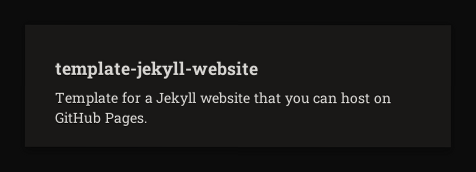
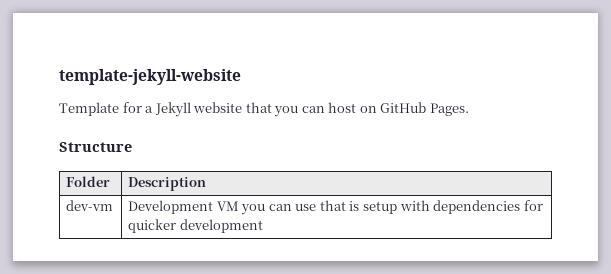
+ Structure
+ Folder | Description
+ dev-vm | Development VM you can use that is setup with dependencies for quicker development

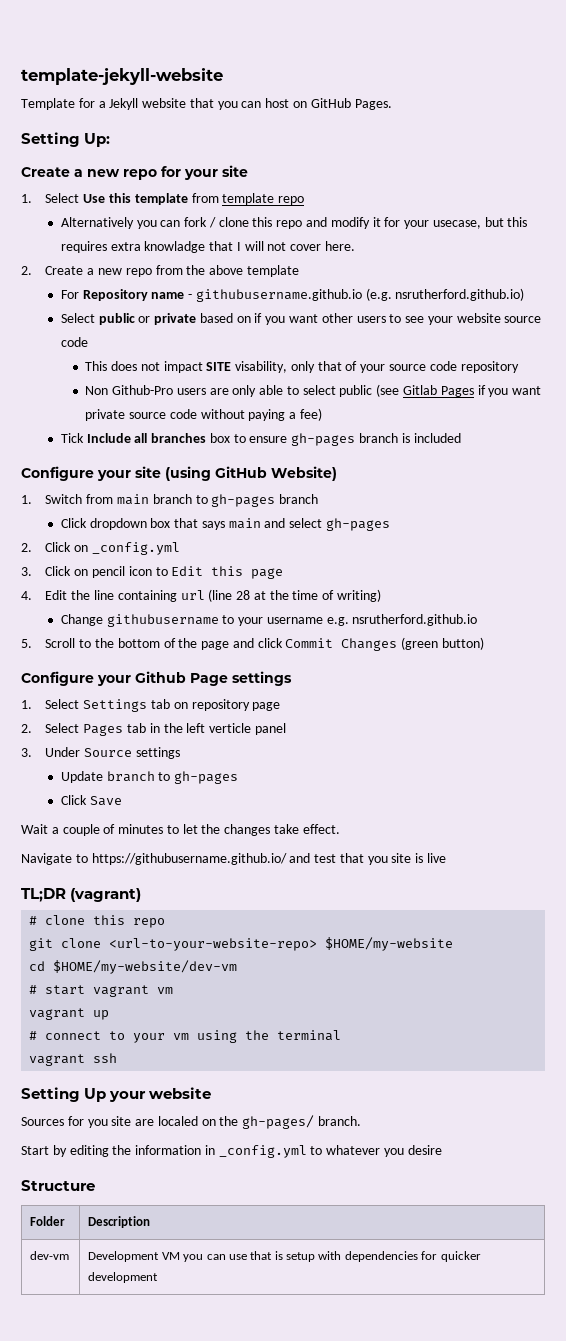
+ Setting Up:
+ Create a new repo for your site
+ 1. Select Use this template from template repo
+ Alternatively you can fork / clone this repo and modify it for your usecase, but this requires extra knowladge that I will not cover here.
+ 2. Create a new repo from the above template
+ For Repository name - githubusername.github.io (e.g. nsrutherford.github.io)
+ Select public or private based on if you want other users to see your website source code
+ This does not impact SITE visability, only that of your source code repository
+ Non Github-Pro users are only able to select public (see Gitlab Pages if you want private source code without paying a fee)
+ Tick Include all branches box to ensure gh-pages branch is included
+ Configure your site (using GitHub Website)
+ 1. Switch from main branch to gh-pages branch
+ Click dropdown box that says main and select gh-pages
+ 2. Click on _config.yml
+ 3. Click on pencil icon to Edit this page
+ 4. Edit the line containing url (line 28 at the time of writing)
+ Change githubusername to your username e.g. nsrutherford.github.io
+ 5. Scroll to the bottom of the page and click Commit Changes (green button)
+ Configure your Github Page settings
+ 1. Select Settings tab on repository page
+ 2. Select Pages tab in the left verticle panel
+ 3. Under Source settings
+ Update branch to gh-pages
+ Click Save
+ Wait a couple of minutes to let the changes take effect.
+ Navigate to https://githubusername.github.io/ and test that you site is live
+ TL;DR (vagrant)
+ # clone this repo
+ git clone <url-to-your-website-repo> $HOME/my-website
+ cd $HOME/my-website/dev-vm
+ # start vagrant vm
+ vagrant up
+ # connect to your vm using the terminal
+ vagrant ssh
+ Setting Up your website
+ Sources for you site are localed on the gh-pages/ branch.
+ Start by editing the information in _config.yml to whatever you desire

